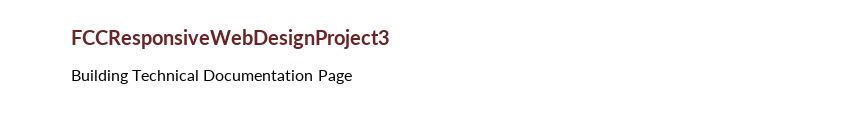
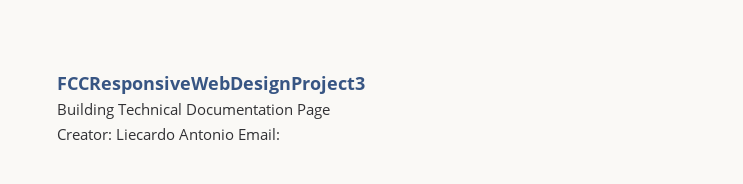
+ Creator: Liecardo Antonio Email:

